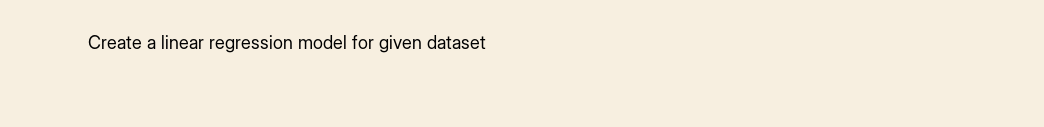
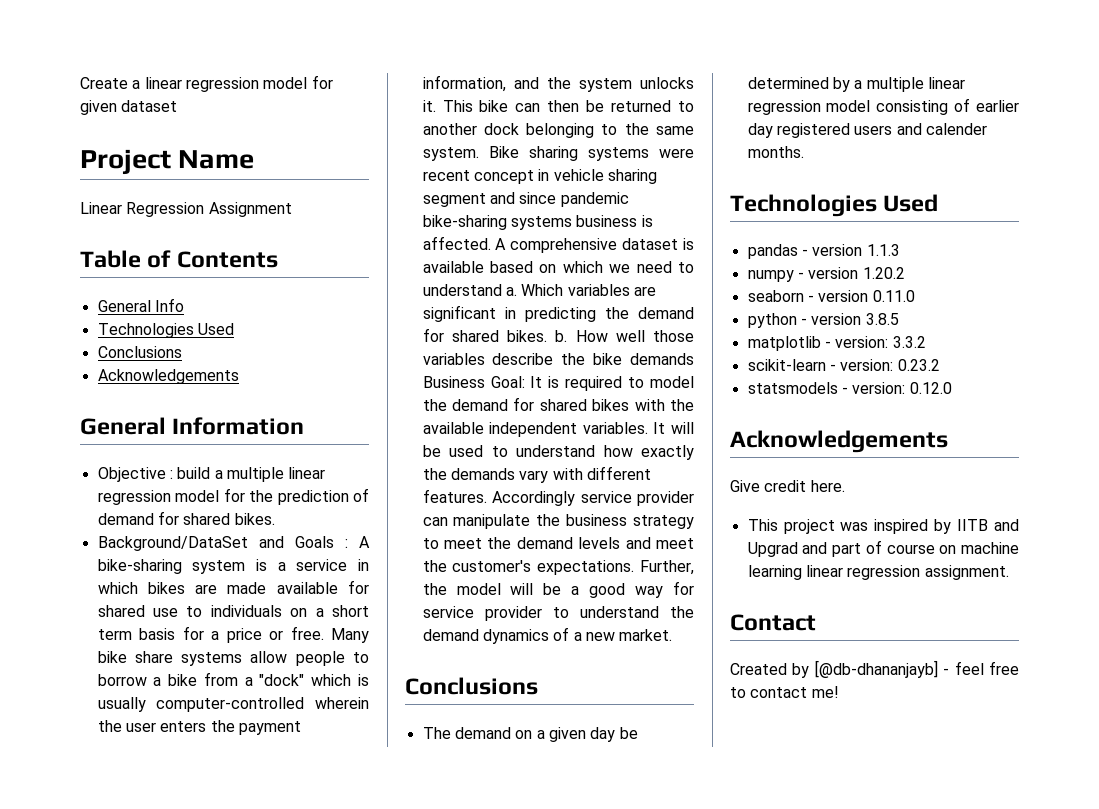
+ Project Name
+ Linear Regression Assignment
+ Table of Contents
+ General Info
+ Technologies Used
+ Conclusions
+ Acknowledgements
+ General Information
+ Objective : build a multiple linear regression model for the prediction of demand for shared bikes.
+ Background/DataSet and Goals : A bike-sharing system is a service in which bikes are made available for shared use to individuals on a short term basis for a price or free. Many bike share systems allow people to borrow a bike from a "dock" which is usually computer-controlled wherein the user enters the payment information, and the system unlocks it. This bike can then be returned to another dock belonging to the same system. Bike sharing systems were recent concept in vehicle sharing segment and since pandemic bike-sharing systems business is affected. A comprehensive dataset is available based on which we need to understand a. Which variables are significant in predicting the demand for shared bikes. b. How well those variables describe the bike demands Business Goal: It is required to model the demand for shared bikes with the available independent variables. It will be used to understand how exactly the demands vary with different features. Accordingly service provider can manipulate the business strategy to meet the demand levels and meet the customer's expectations. Further, the model will be a good way for service provider to understand the demand dynamics of a new market.
+ Conclusions
+ The demand on a given day be determined by a multiple linear regression model consisting of earlier day registered users and calender months.
+ Technologies Used
+ pandas - version 1.1.3
+ numpy - version 1.20.2
+ seaborn - version 0.11.0
+ python - version 3.8.5
+ matplotlib - version: 3.3.2
+ scikit-learn - version: 0.23.2
+ statsmodels - version: 0.12.0
+ Acknowledgements
+ Give credit here.
+ This project was inspired by IITB and Upgrad and part of course on machine learning linear regression assignment.
+ Contact
+ Created by [@db-dhananjayb] - feel free to contact me!

